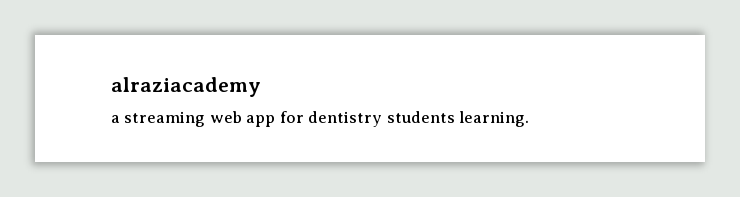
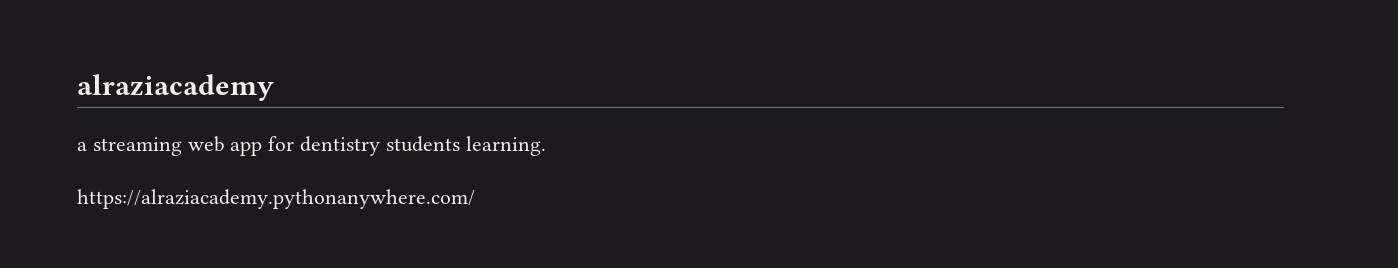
+ https://alraziacademy.pythonanywhere.com/

